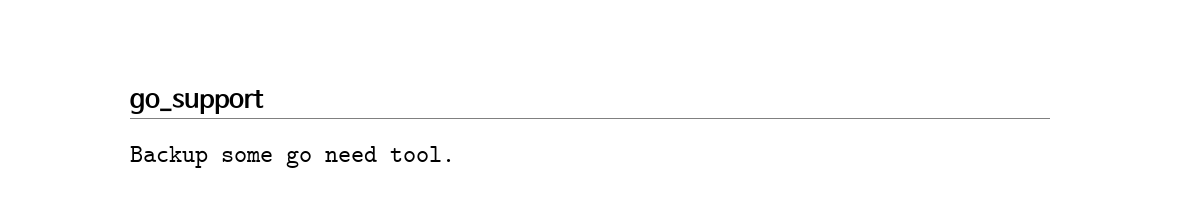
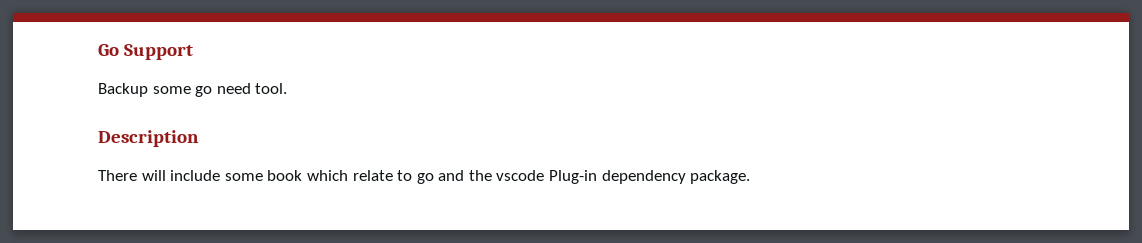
- go_support
+ Go Support
+ Description
+ There will include some book which relate to go and the vscode Plug-in dependency package.

